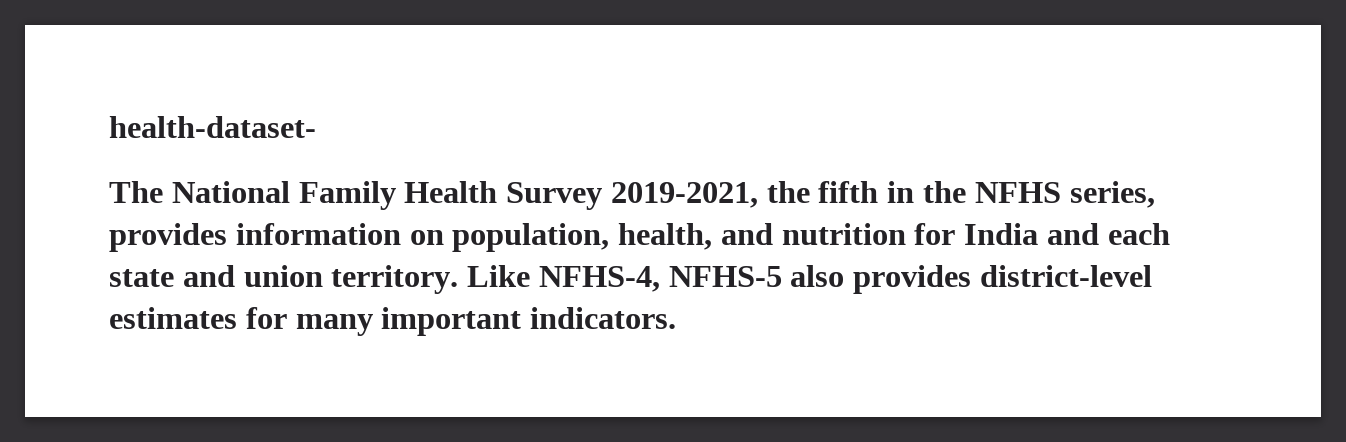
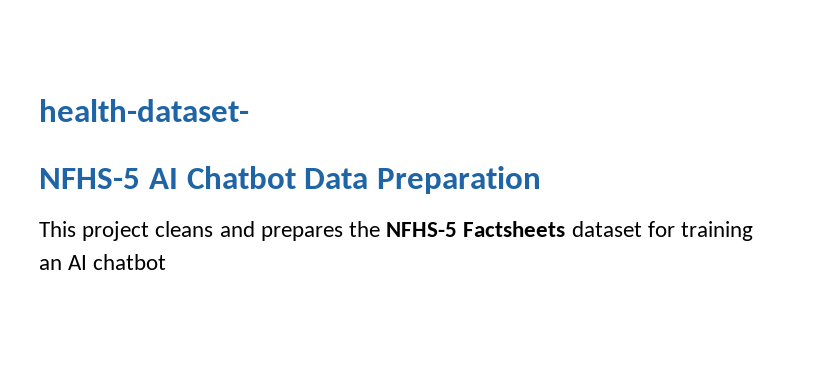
- The National Family Health Survey 2019-2021, the fifth in the NFHS series, provides information on population, health, and nutrition for India and each state and union territory. Like NFHS-4, NFHS-5 also provides district-level estimates for many important indicators.
+ NFHS-5 AI Chatbot Data Preparation
+ This project cleans and prepares the NFHS-5 Factsheets dataset for training an AI chatbot

